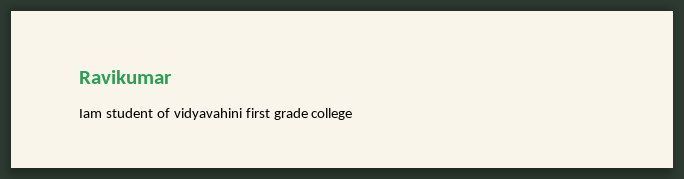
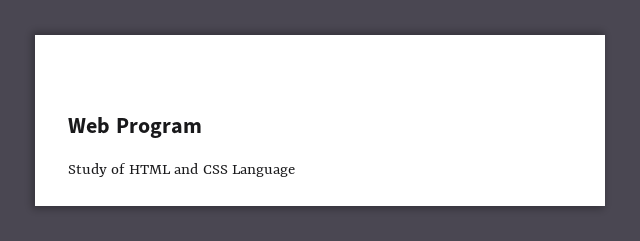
- Ravikumar
- Iam student of vidyavahini first grade college
+ Web Program
+ Study of HTML and CSS Language

